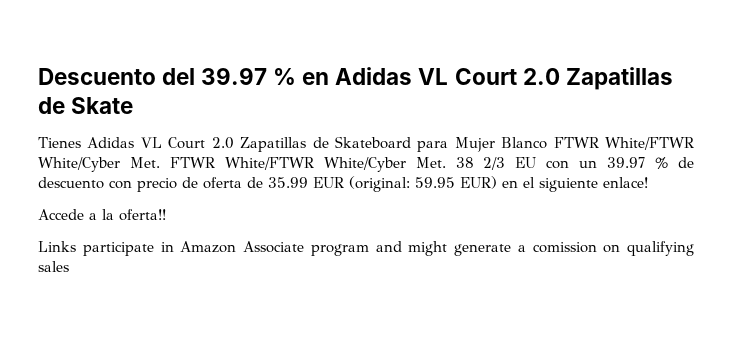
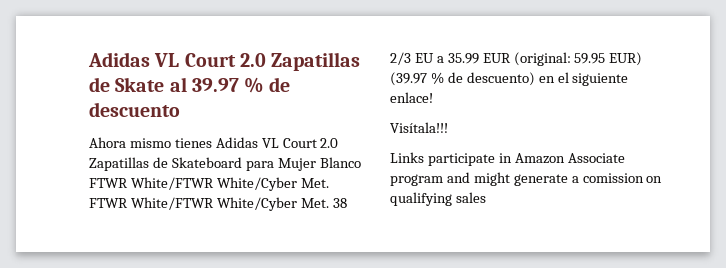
- Descuento del 39.97 % en Adidas VL Court 2.0 Zapatillas de Skate
- Tienes Adidas VL Court 2.0 Zapatillas de Skateboard para Mujer Blanco FTWR White/FTWR White/Cyber Met. FTWR White/FTWR White/Cyber Met. 38 2/3 EU con un 39.97 % de descuento con precio de oferta de 35.99 EUR (original: 59.95 EUR) en el siguiente enlace!
+ Adidas VL Court 2.0 Zapatillas de Skate al 39.97 % de descuento
+ Ahora mismo tienes Adidas VL Court 2.0 Zapatillas de Skateboard para Mujer Blanco FTWR White/FTWR White/Cyber Met. FTWR White/FTWR White/Cyber Met. 38 2/3 EU a 35.99 EUR (original: 59.95 EUR) (39.97 % de descuento) en el siguiente enlace!
- Accede a la oferta!!
+ Visítala!!!

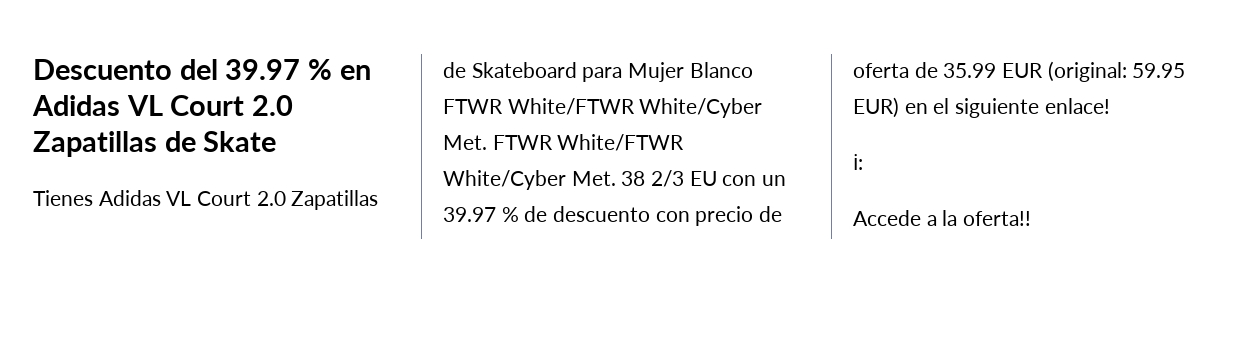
- Adidas VL Court 2.0 Zapatillas de Skate al 39.97 % de descuento
- Ahora mismo tienes Adidas VL Court 2.0 Zapatillas de Skateboard para Mujer Blanco FTWR White/FTWR White/Cyber Met. FTWR White/FTWR White/Cyber Met. 38 2/3 EU a 35.99 EUR (original: 59.95 EUR) (39.97 % de descuento) en el siguiente enlace!
+ Descuento del 39.97 % en Adidas VL Court 2.0 Zapatillas de Skate
+ Tienes Adidas VL Court 2.0 Zapatillas de Skateboard para Mujer Blanco FTWR White/FTWR White/Cyber Met. FTWR White/FTWR White/Cyber Met. 38 2/3 EU con un 39.97 % de descuento con precio de oferta de 35.99 EUR (original: 59.95 EUR) en el siguiente enlace!
- Visítala!!!
- Links participate in Amazon Associate program and might generate a comission on qualifying sales
+ ℹ:
+ Accede a la oferta!!

